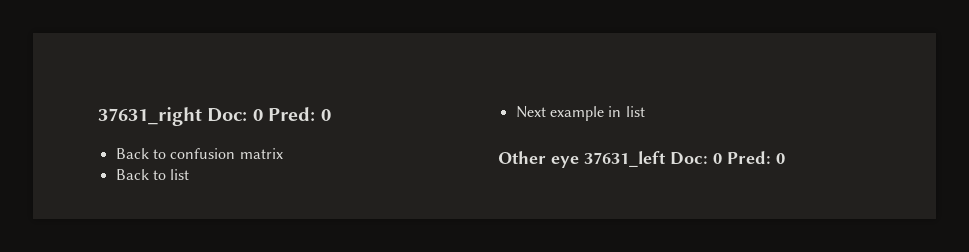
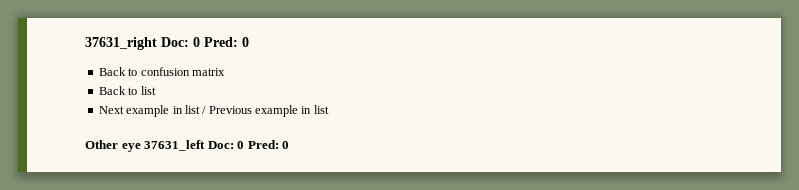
- Next example in list
+ Next example in list / Previous example in list

